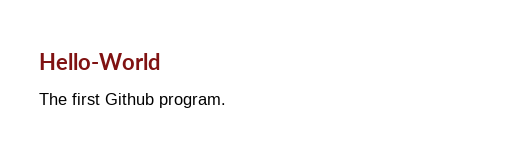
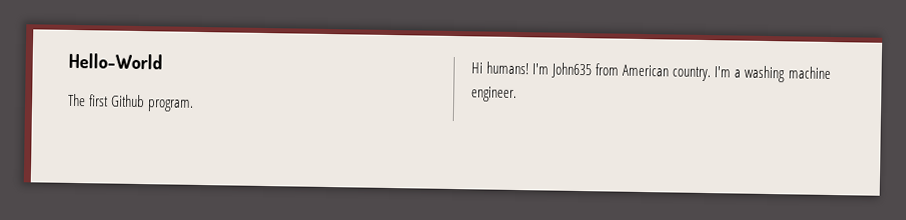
+ Hi humans! I'm John635 from American country. I'm a washing machine engineer.

